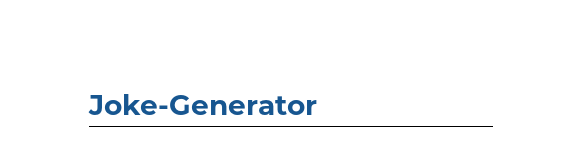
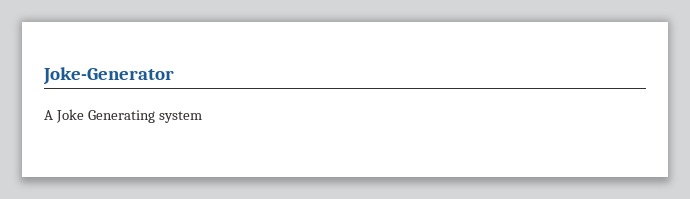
+ A Joke Generating system

